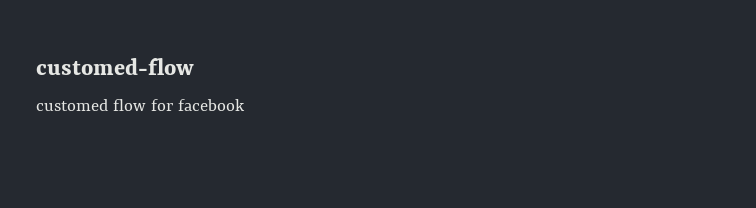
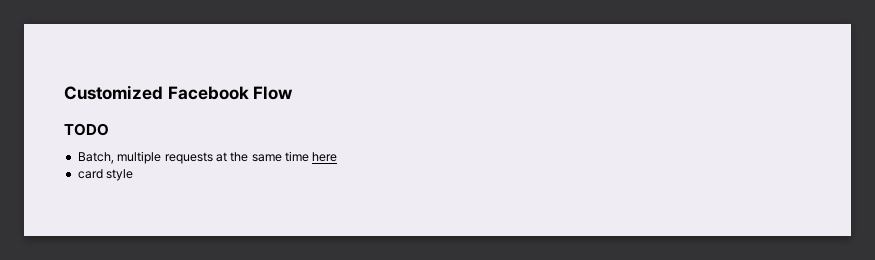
- customed-flow
- customed flow for facebook
+ Customized Facebook Flow
+ TODO
+ Batch, multiple requests at the same time here
+ card style

